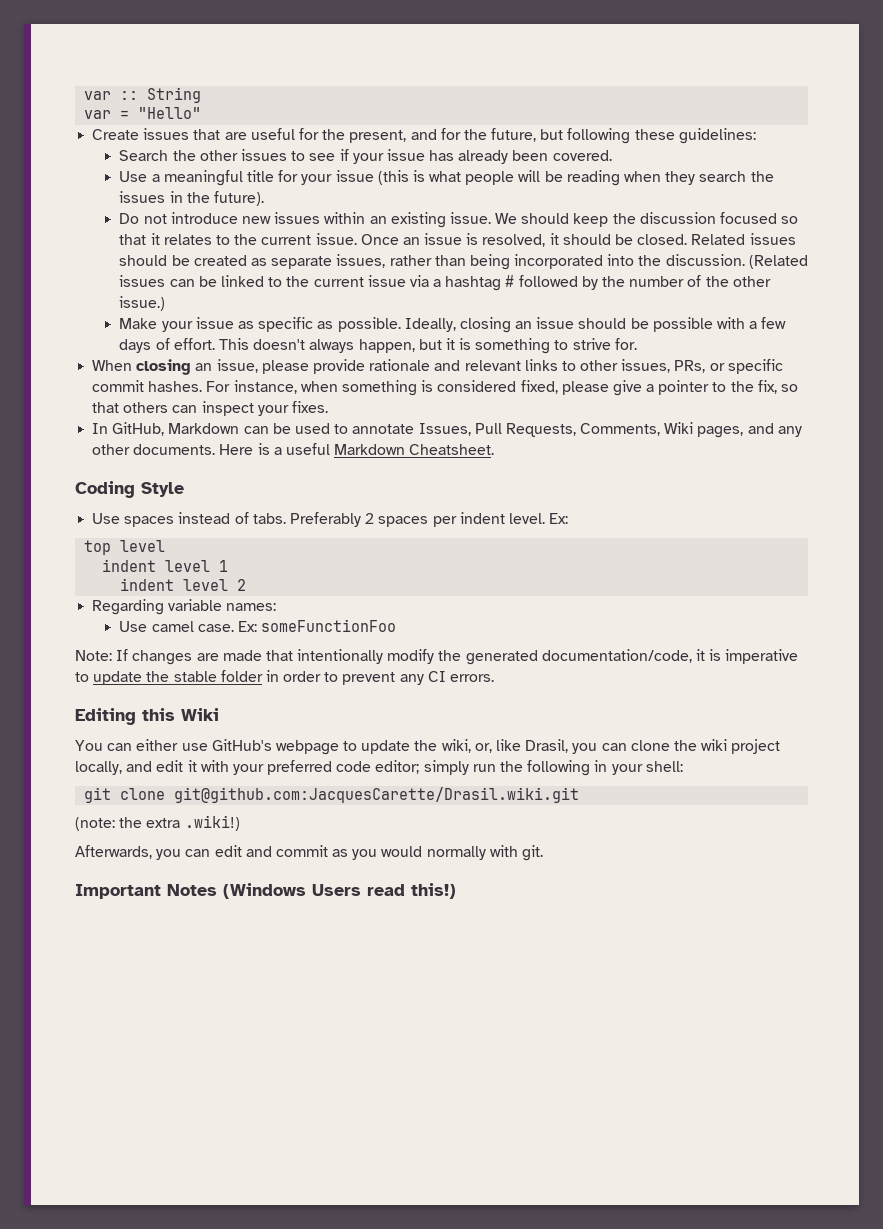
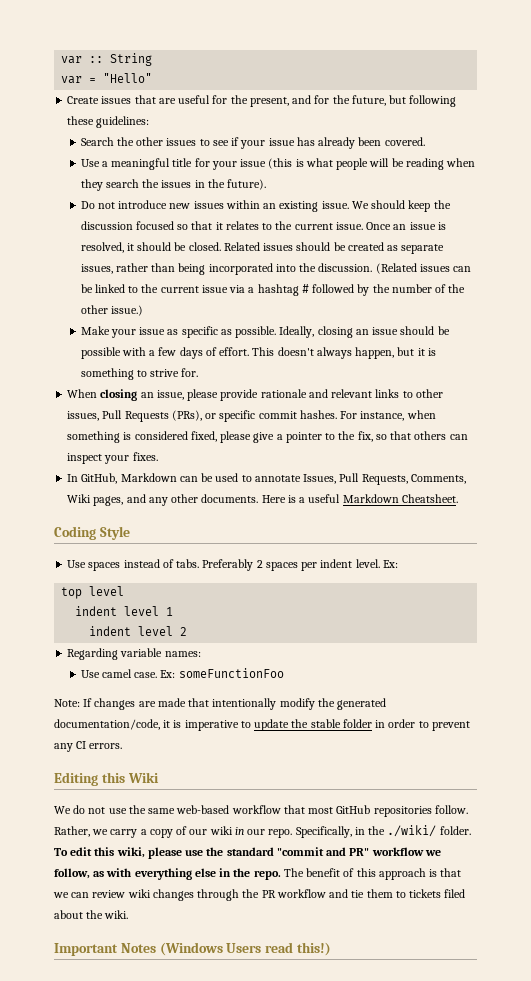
- When closing an issue, please provide rationale and relevant links to other issues, PRs, or specific commit hashes.
+ When closing an issue, please provide rationale and relevant links to other issues, Pull Requests (PRs), or specific commit hashes.
- You can either use GitHub's webpage to update the wiki, or, like Drasil, you can clone the wiki project locally, and edit it with your preferred code editor; simply run the following in your shell:
- git clone git@github.com:JacquesCarette/Drasil.wiki.git
- (note: the extra .wiki!)
- Afterwards, you can edit and commit as you would normally with git.
+ We do not use the same web-based workflow that most GitHub repositories follow. Rather, we carry a copy of our wiki in our repo. Specifically, in the ./wiki/ folder. To edit this wiki, please use the standard "commit and PR" workflow we follow, as with everything else in the repo. The benefit of this approach is that we can review wiki changes through the PR workflow and tie them to tickets filed about the wiki.

